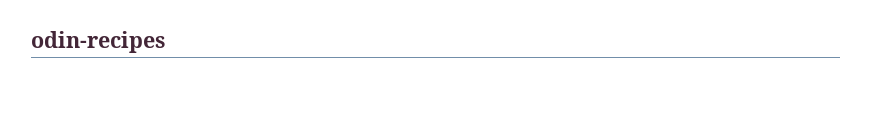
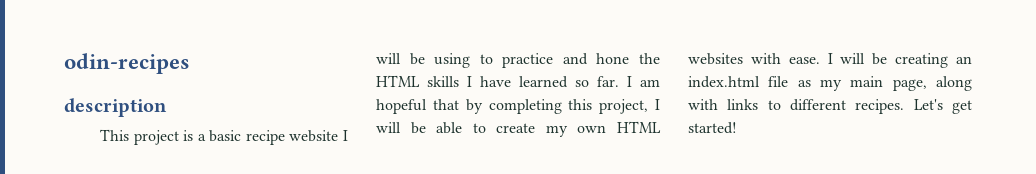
+ description
+ This project is a basic recipe website I will be using to practice and hone the HTML skills I have learned so far. I am hopeful that by completing this project, I will be able to create my own HTML websites with ease. I will be creating an index.html file as my main page, along with links to different recipes. Let's get started!

